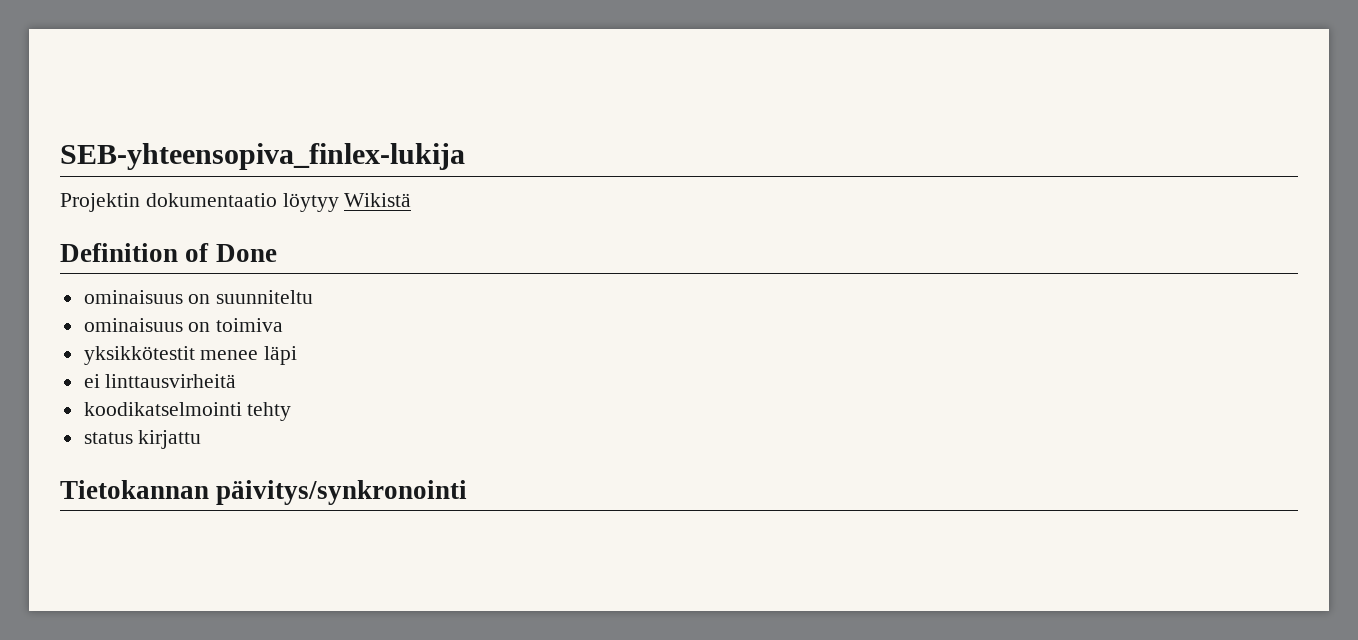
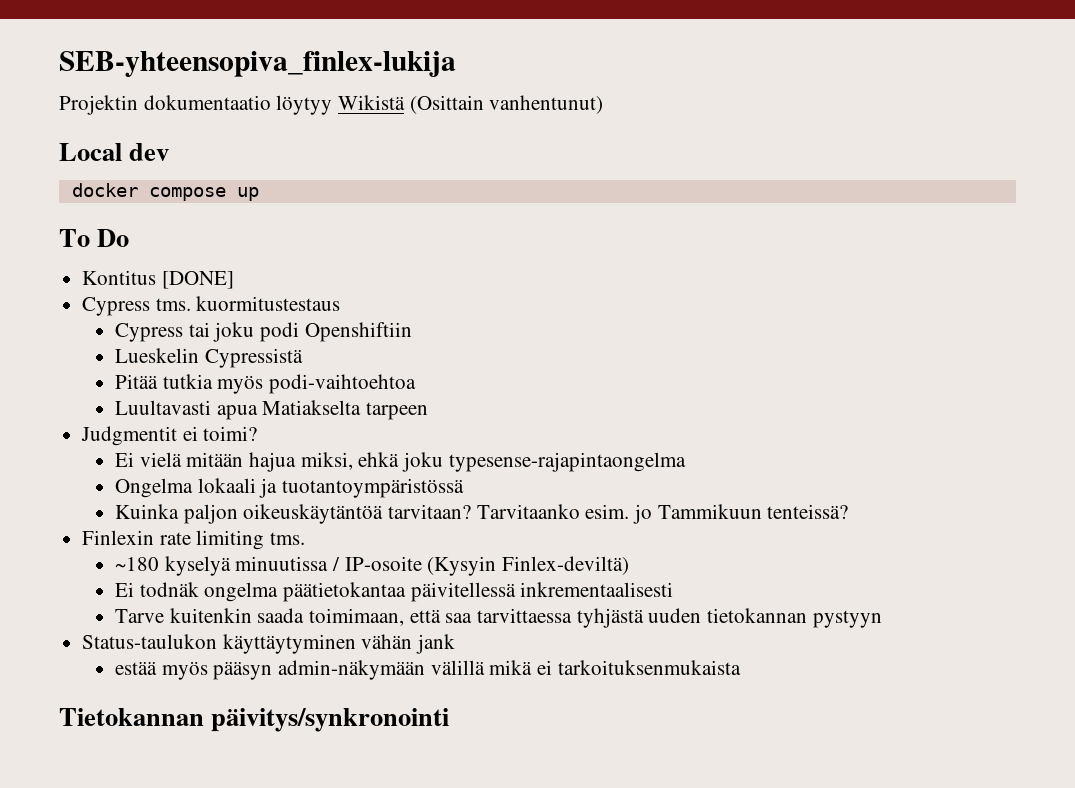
- Projektin dokumentaatio löytyy Wikistä
- Definition of Done
- ominaisuus on suunniteltu
- ominaisuus on toimiva
- yksikkötestit menee läpi
- ei linttausvirheitä
- koodikatselmointi tehty
- status kirjattu
+ Projektin dokumentaatio löytyy Wikistä (Osittain vanhentunut)
+ Local dev
+ docker compose up
+ To Do
+ Kontitus [DONE]
+ Cypress tms. kuormitustestaus
+ Cypress tai joku podi Openshiftiin
+ Lueskelin Cypressistä
+ Pitää tutkia myös podi-vaihtoehtoa
+ Luultavasti apua Matiakselta tarpeen
+ Judgmentit ei toimi?
+ Ei vielä mitään hajua miksi, ehkä joku typesense-rajapintaongelma
+ Ongelma lokaali ja tuotantoympäristössä
+ Kuinka paljon oikeuskäytäntöä tarvitaan? Tarvitaanko esim. jo Tammikuun tenteissä?
+ Finlexin rate limiting tms.
+ ~180 kyselyä minuutissa / IP-osoite (Kysyin Finlex-deviltä)
+ Ei todnäk ongelma päätietokantaa päivitellessä inkrementaalisesti
+ Tarve kuitenkin saada toimimaan, että saa tarvittaessa tyhjästä uuden tietokannan pystyyn
+ Status-taulukon käyttäytyminen vähän jank
+ estää myös pääsyn admin-näkymään välillä mikä ei tarkoituksenmukaista

